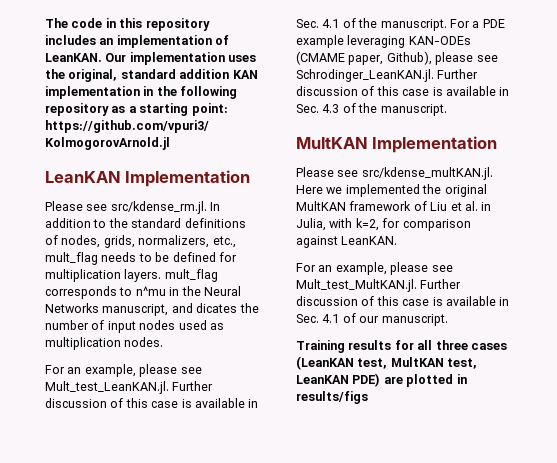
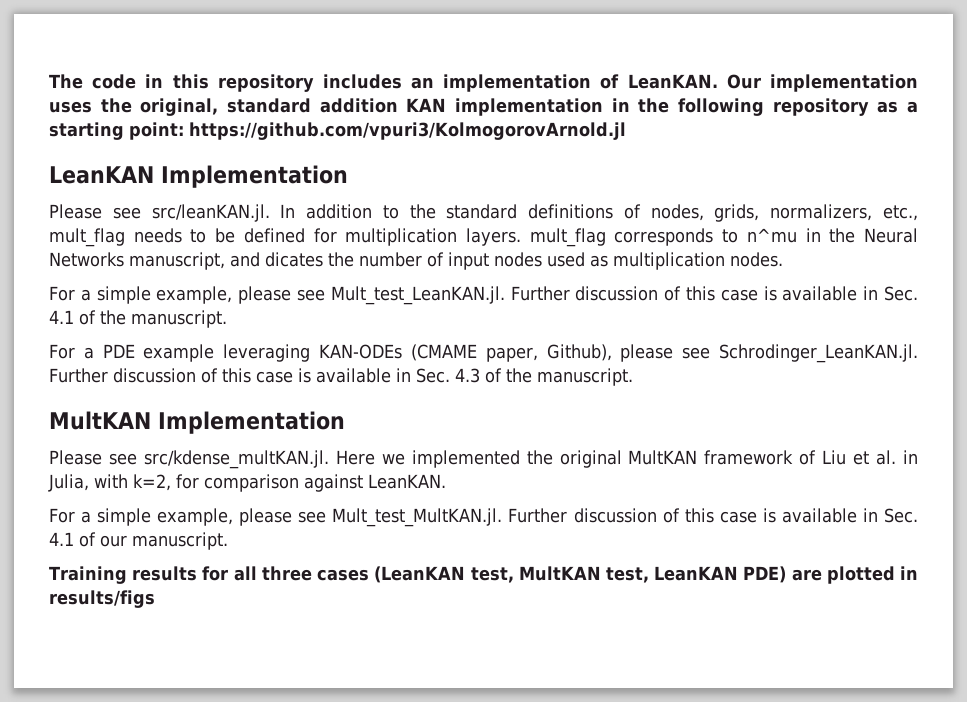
- Please see src/kdense_rm.jl. In addition to the standard definitions of nodes, grids, normalizers, etc., mult_flag needs to be defined for multiplication layers. mult_flag corresponds to n^mu in the Neural Networks manuscript, and dicates the number of input nodes used as multiplication nodes.
+ Please see src/leanKAN.jl. In addition to the standard definitions of nodes, grids, normalizers, etc., mult_flag needs to be defined for multiplication layers. mult_flag corresponds to n^mu in the Neural Networks manuscript, and dicates the number of input nodes used as multiplication nodes.
- For an example, please see Mult_test_LeanKAN.jl. Further discussion of this case is available in Sec. 4.1 of the manuscript. For a PDE example leveraging KAN-ODEs (CMAME paper, Github), please see Schrodinger_LeanKAN.jl. Further discussion of this case is available in Sec. 4.3 of the manuscript.
+ For a simple example, please see Mult_test_LeanKAN.jl. Further discussion of this case is available in Sec. 4.1 of the manuscript.
+ For a PDE example leveraging KAN-ODEs (CMAME paper, Github), please see Schrodinger_LeanKAN.jl. Further discussion of this case is available in Sec. 4.3 of the manuscript.
- For an example, please see Mult_test_MultKAN.jl. Further discussion of this case is available in Sec. 4.1 of our manuscript.
+ For a simple example, please see Mult_test_MultKAN.jl. Further discussion of this case is available in Sec. 4.1 of our manuscript.

